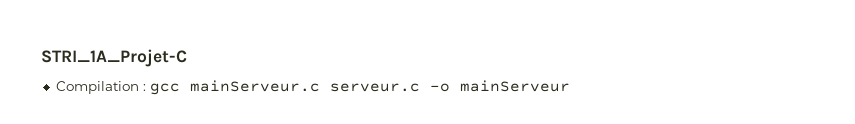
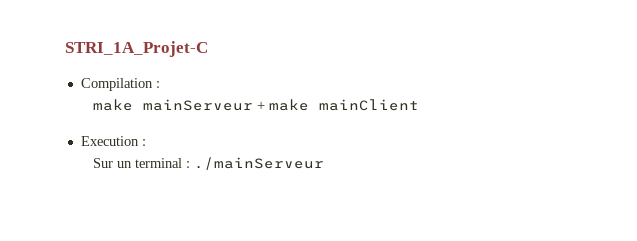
- Compilation : gcc mainServeur.c serveur.c -o mainServeur
+ Compilation :
+ make mainServeur + make mainClient
+ Execution :
+ Sur un terminal : ./mainServeur

